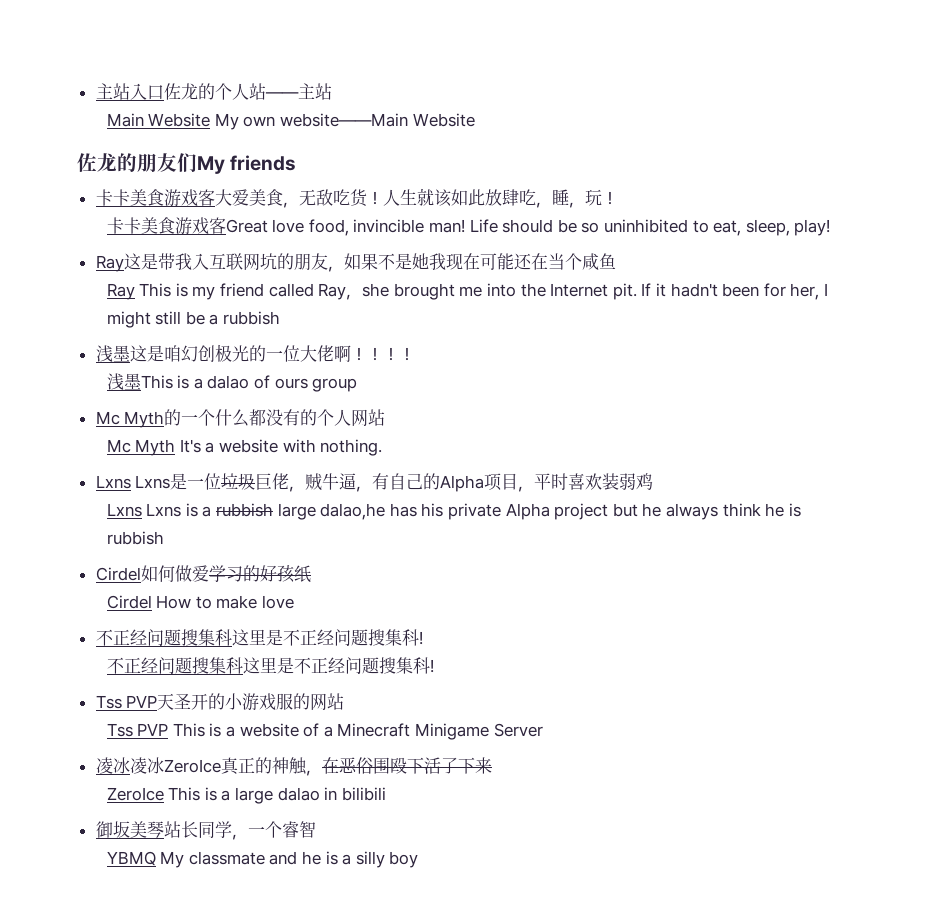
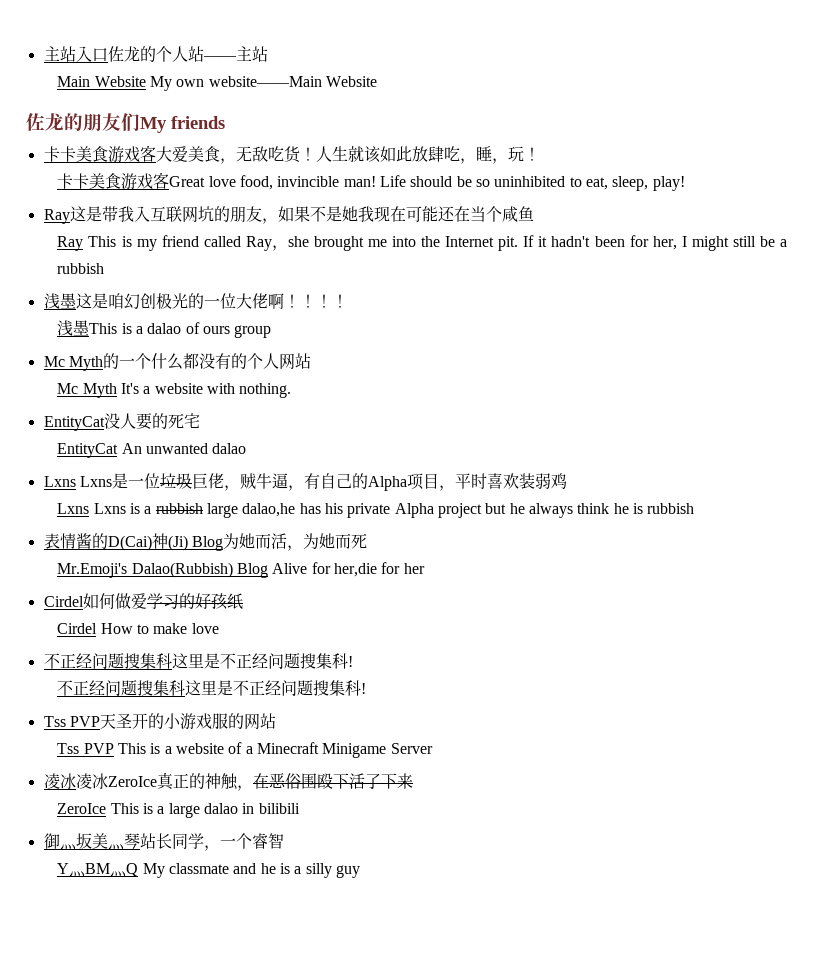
+ EntityCat没人要的死宅
+ EntityCat An unwanted dalao
+ 表情酱的D(Cai)神(Ji) Blog为她而活，为她而死
+ Mr.Emoji's Dalao(Rubbish) Blog Alive for her,die for her
- 御坂美琴站长同学，一个睿智
+ 御灬坂美灬琴站长同学，一个睿智
- YBMQ My classmate and he is a silly boy
+ Y灬BM灬Q My classmate and he is a silly guy

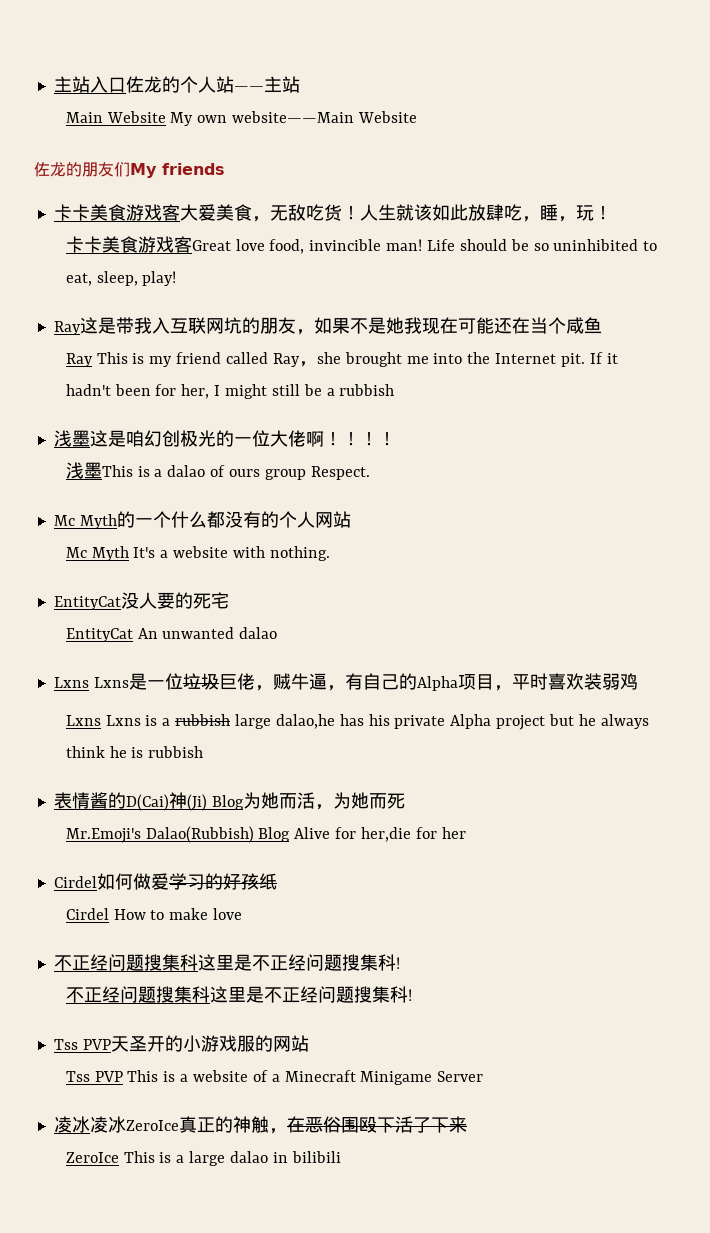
- 浅墨This is a dalao of ours group
+ 浅墨This is a dalao of ours group Respect.
- 御灬坂美灬琴站长同学，一个睿智
- Y灬BM灬Q My classmate and he is a silly guy

